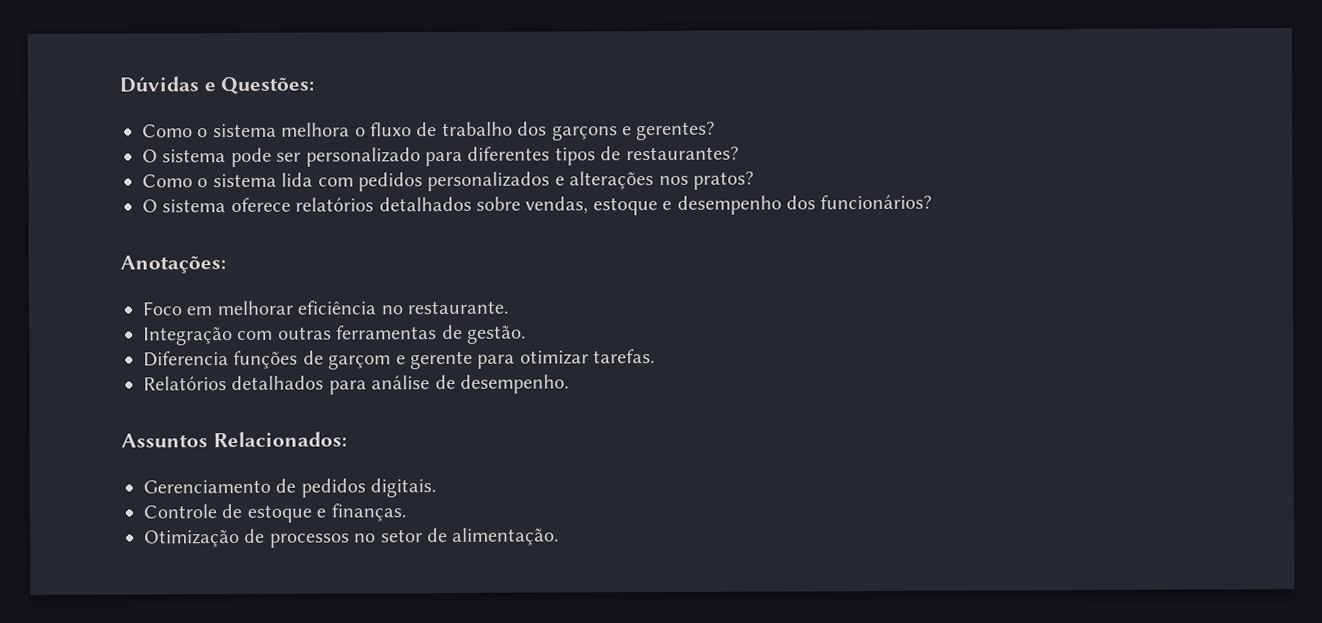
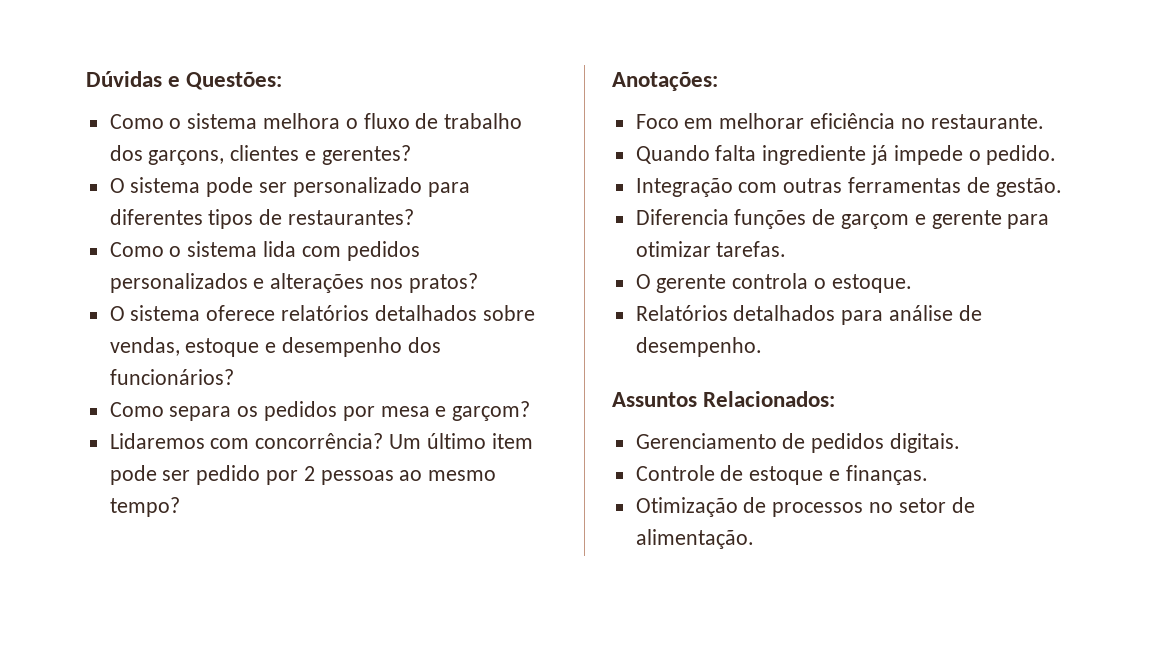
- Como o sistema melhora o fluxo de trabalho dos garçons e gerentes?
+ Como o sistema melhora o fluxo de trabalho dos garçons, clientes e gerentes?
+ Como separa os pedidos por mesa e garçom?
+ Lidaremos com concorrência? Um último item pode ser pedido por 2 pessoas ao mesmo tempo?
+ Quando falta ingrediente já impede o pedido.
+ O gerente controla o estoque.

